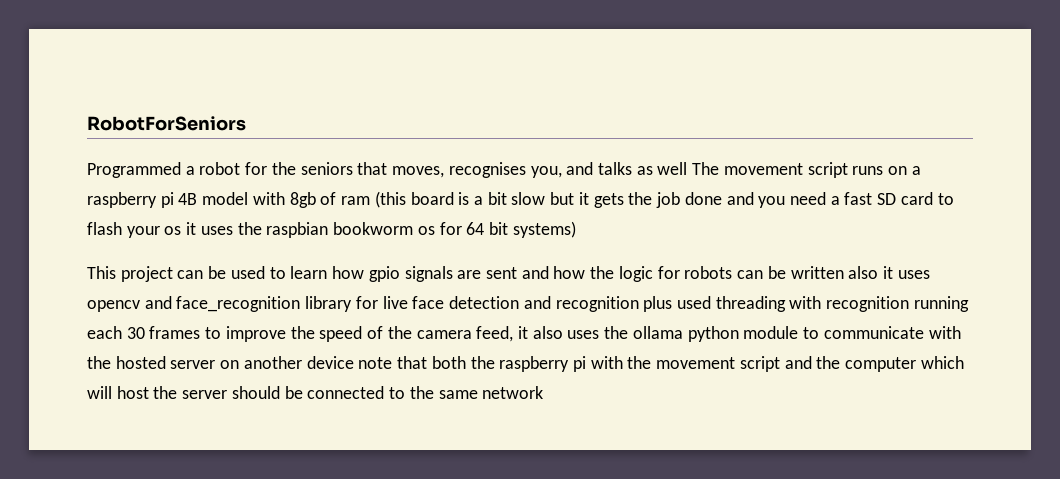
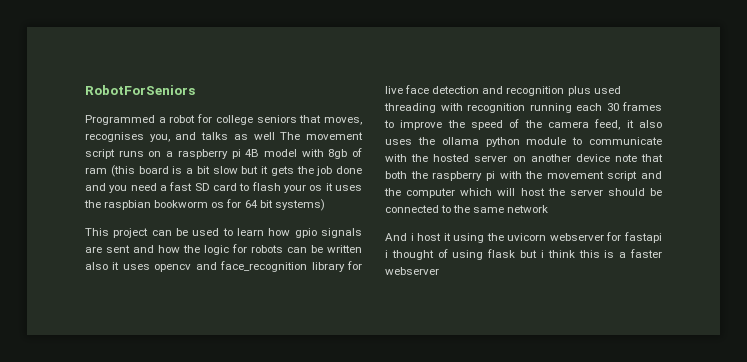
- Programmed a robot for the seniors that moves, recognises you, and talks as well The movement script runs on a raspberry pi 4B model with 8gb of ram (this board is a bit slow but it gets the job done and you need a fast SD card to flash your os it uses the raspbian bookworm os for 64 bit systems)
+ Programmed a robot for college seniors that moves, recognises you, and talks as well The movement script runs on a raspberry pi 4B model with 8gb of ram (this board is a bit slow but it gets the job done and you need a fast SD card to flash your os it uses the raspbian bookworm os for 64 bit systems)
+ And i host it using the uvicorn webserver for fastapi i thought of using flask but i think this is a faster webserver

